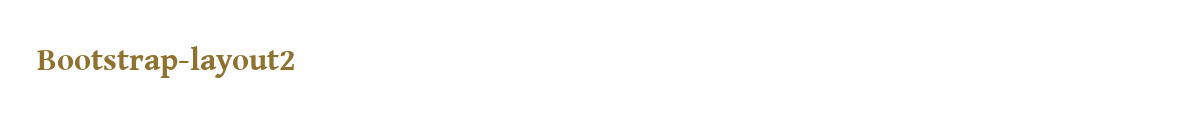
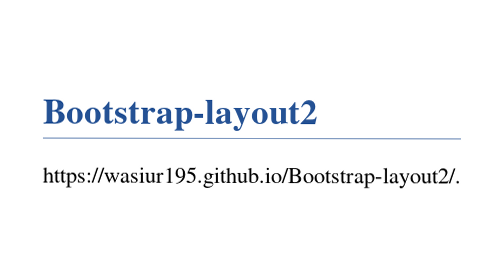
+ https://wasiur195.github.io/Bootstrap-layout2/.

